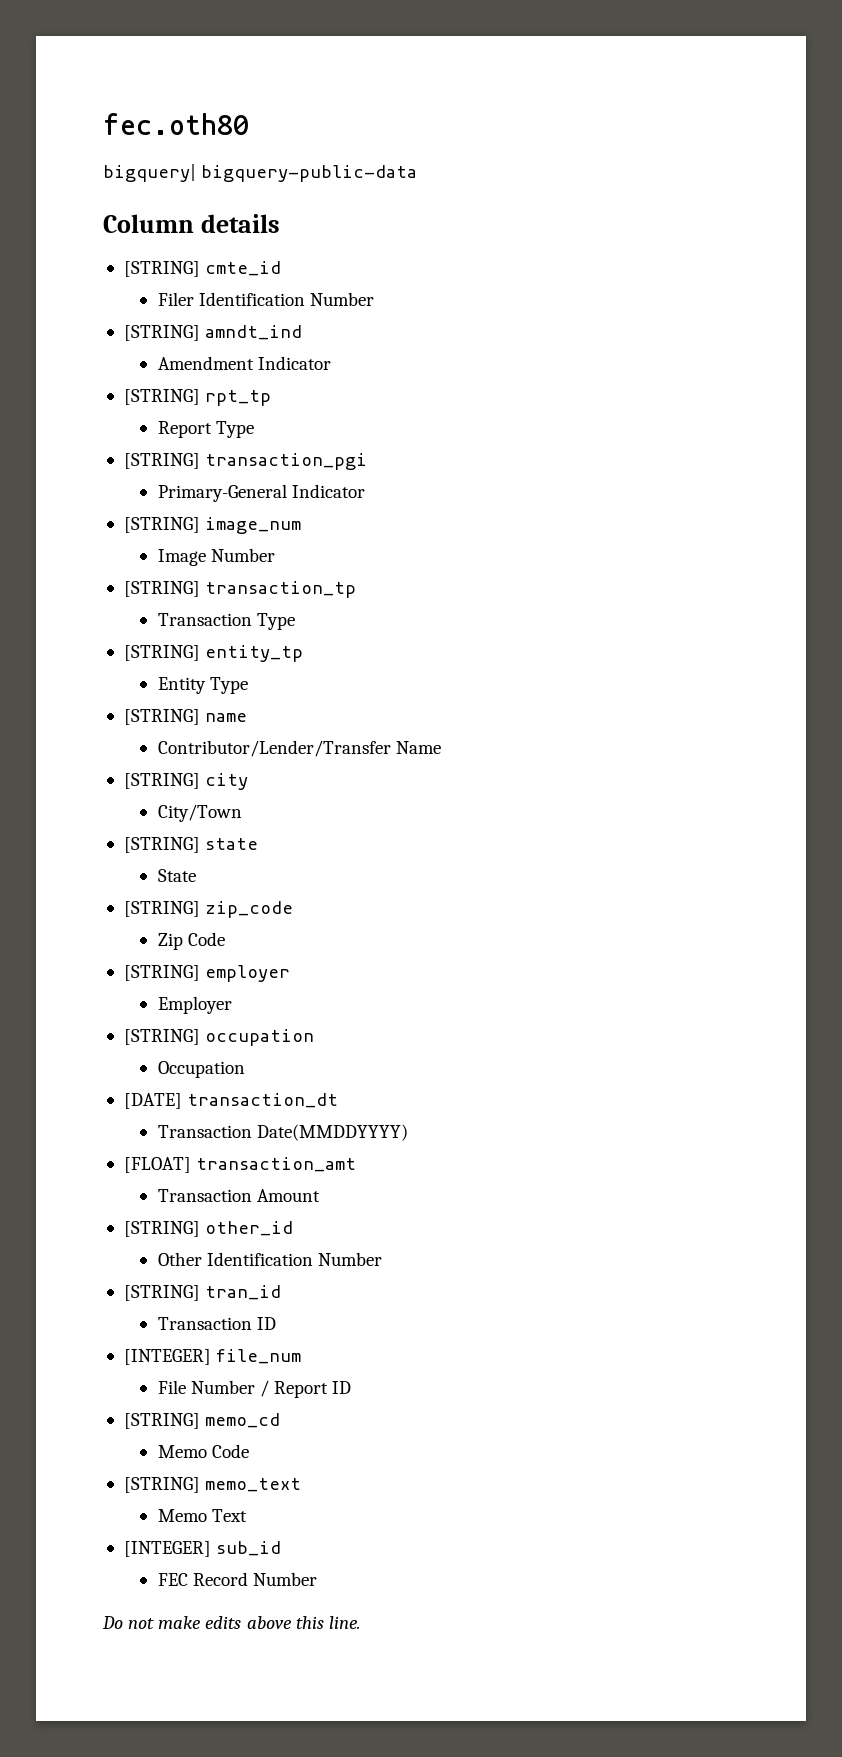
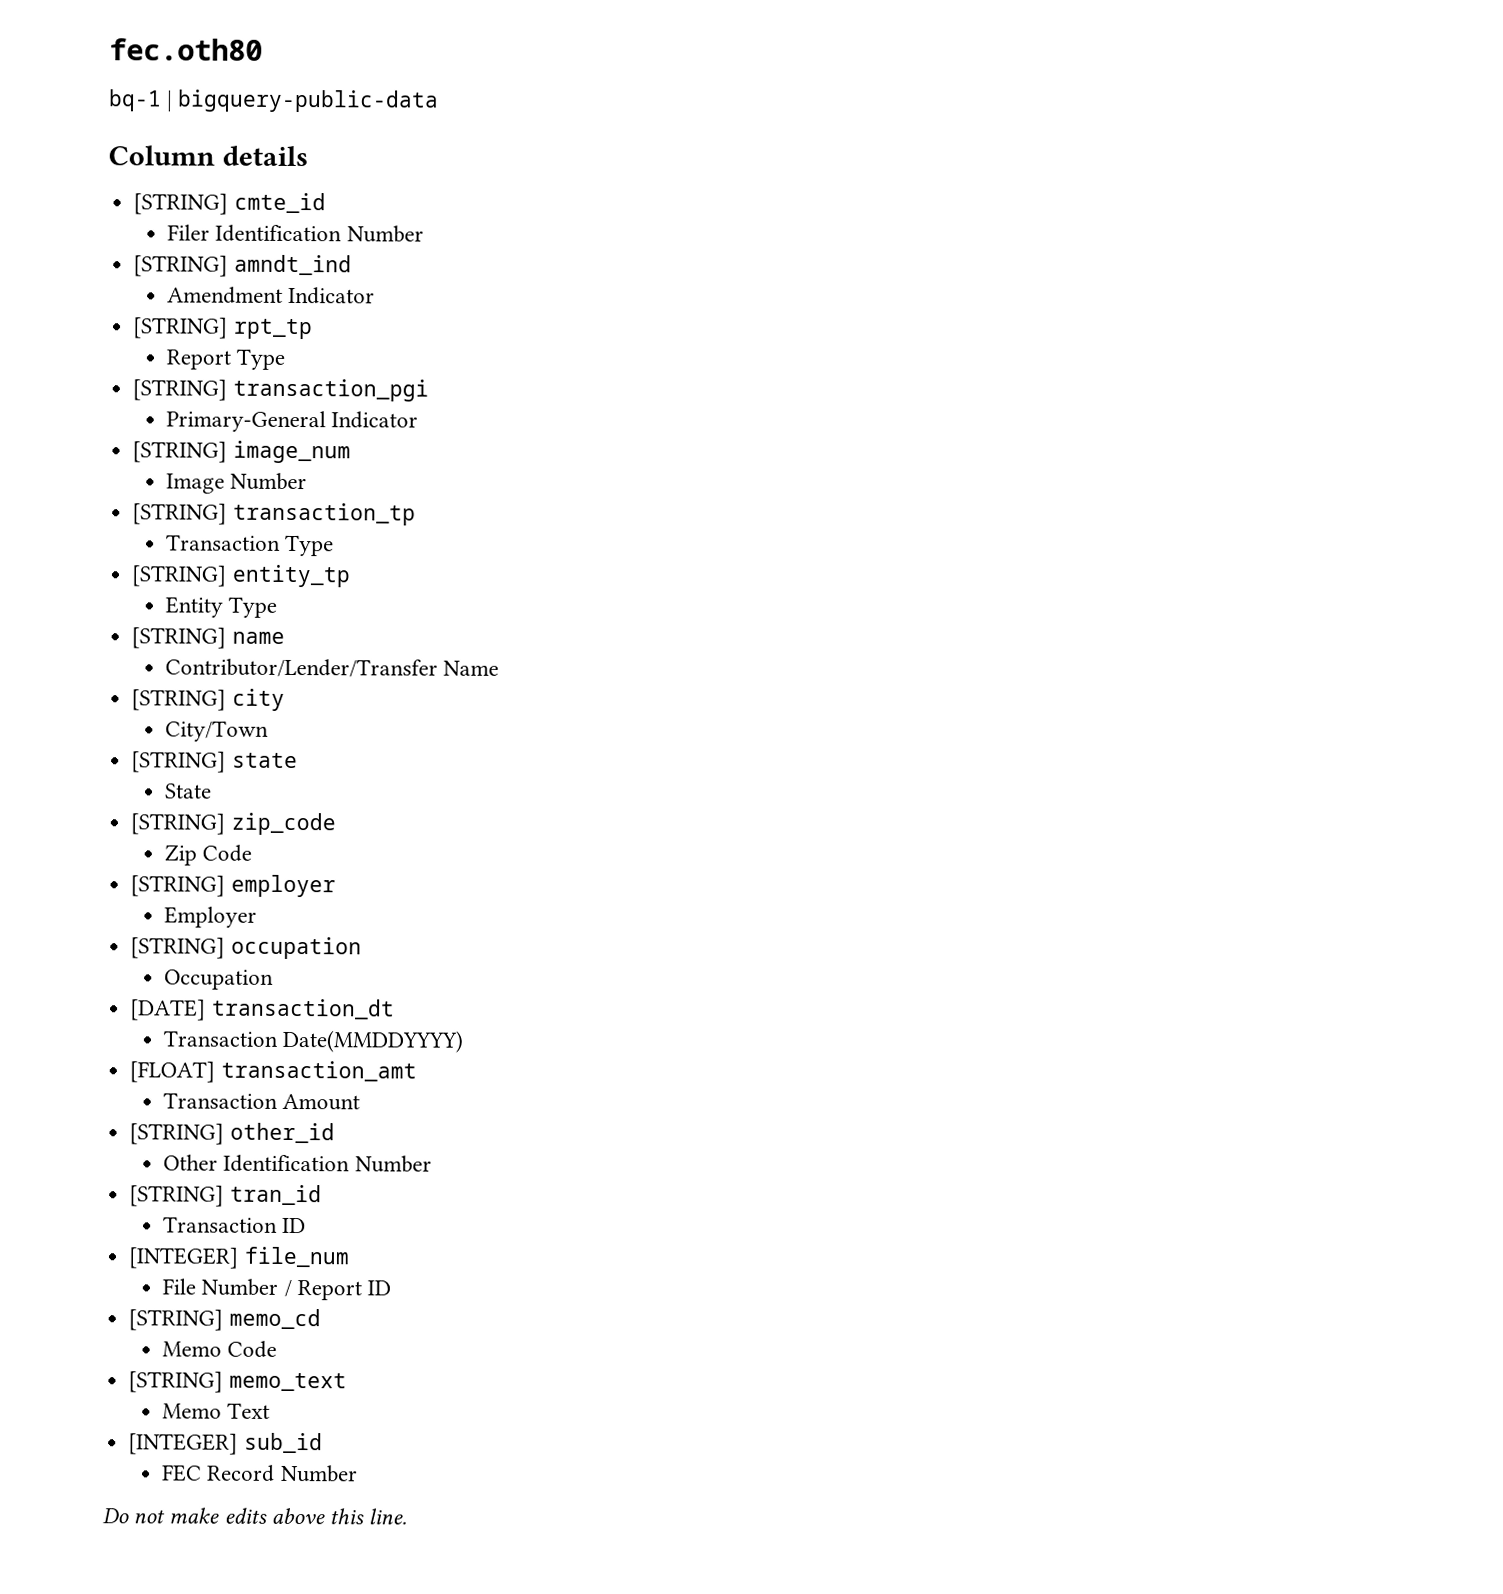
- bigquery| bigquery-public-data
+ bq-1 | bigquery-public-data

